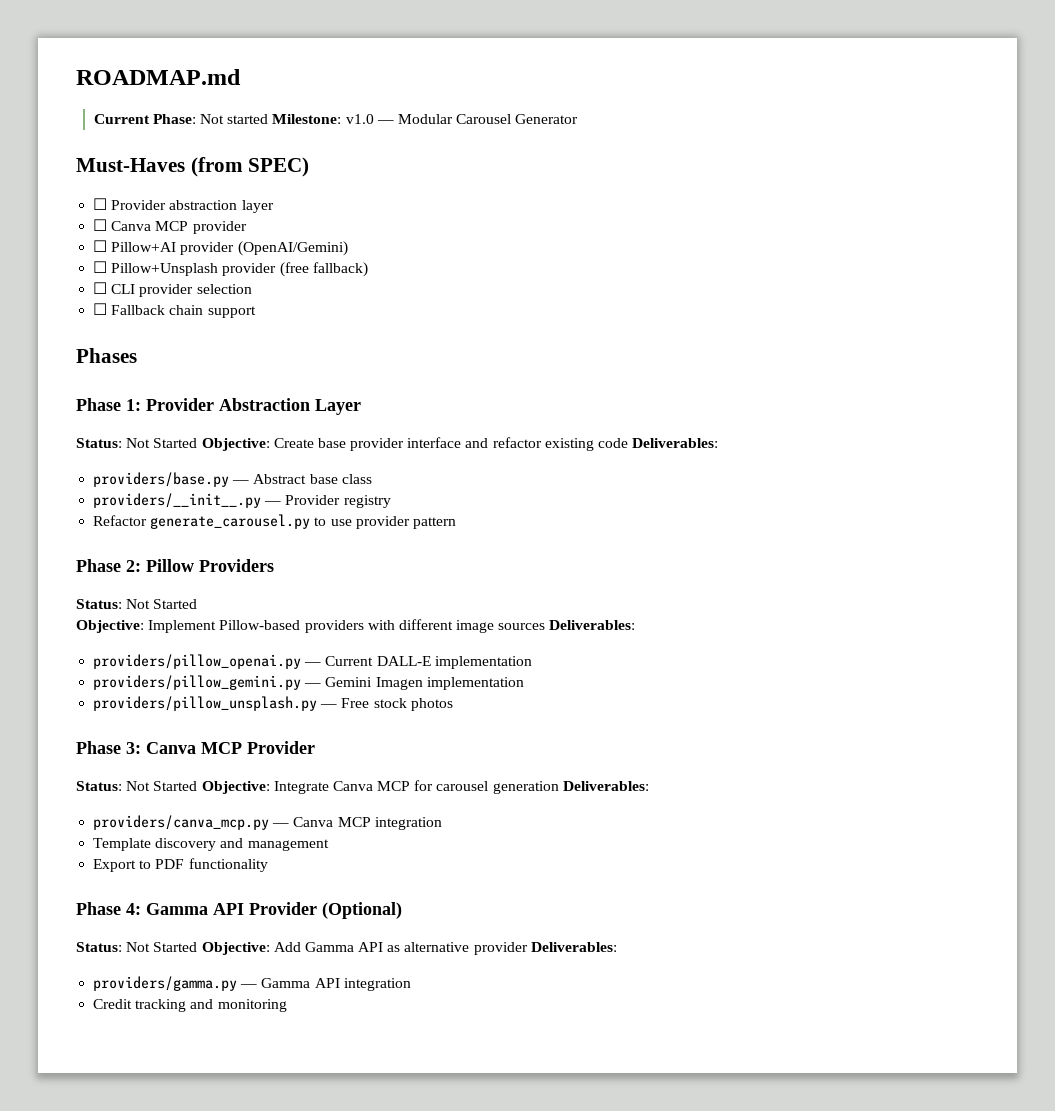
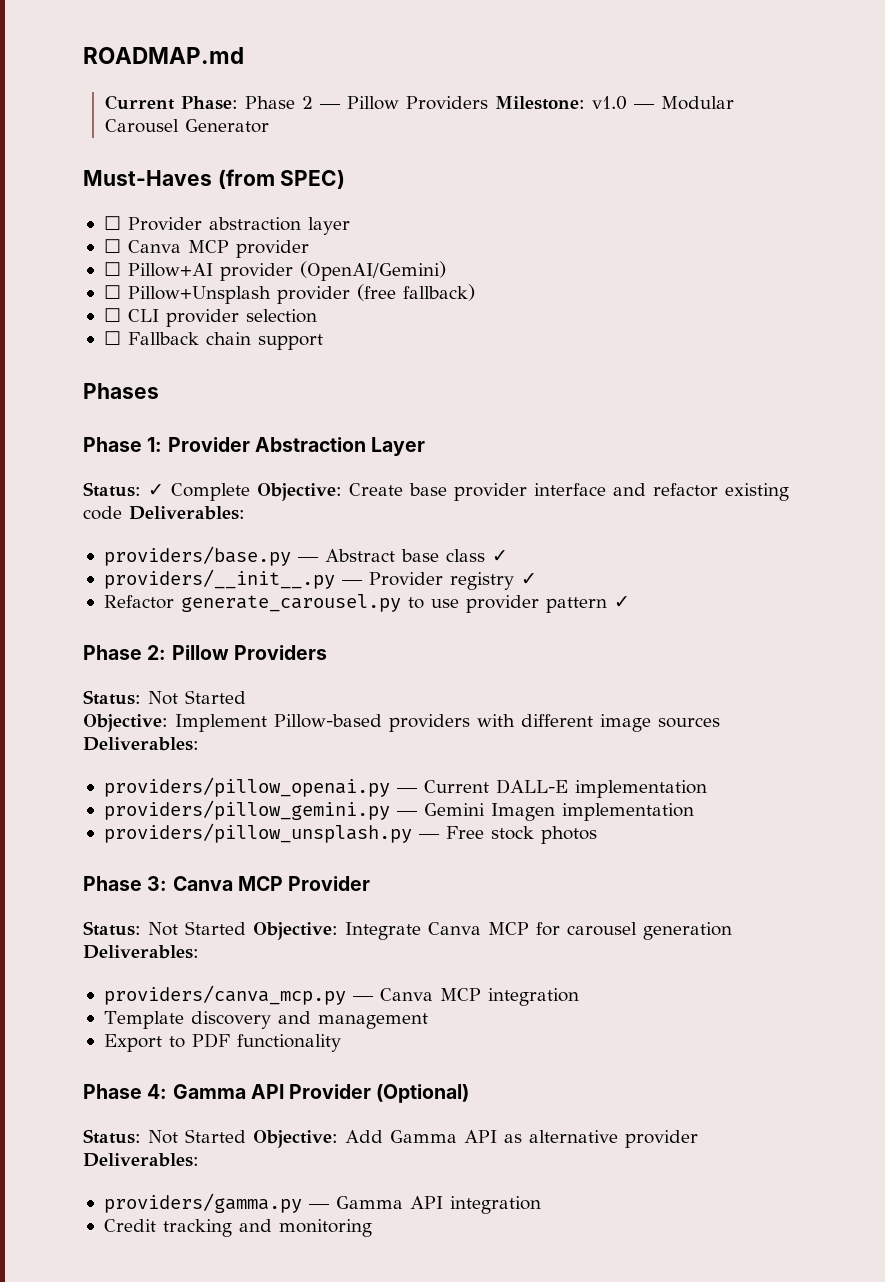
- Current Phase: Not started Milestone: v1.0 — Modular Carousel Generator
+ Current Phase: Phase 2 — Pillow Providers Milestone: v1.0 — Modular Carousel Generator
- Status: Not Started Objective: Create base provider interface and refactor existing code Deliverables:
+ Status: ✓ Complete Objective: Create base provider interface and refactor existing code Deliverables:
- providers/base.py — Abstract base class
+ providers/base.py — Abstract base class ✓
- providers/__init__.py — Provider registry
+ providers/__init__.py — Provider registry ✓
- Refactor generate_carousel.py to use provider pattern
+ Refactor generate_carousel.py to use provider pattern ✓

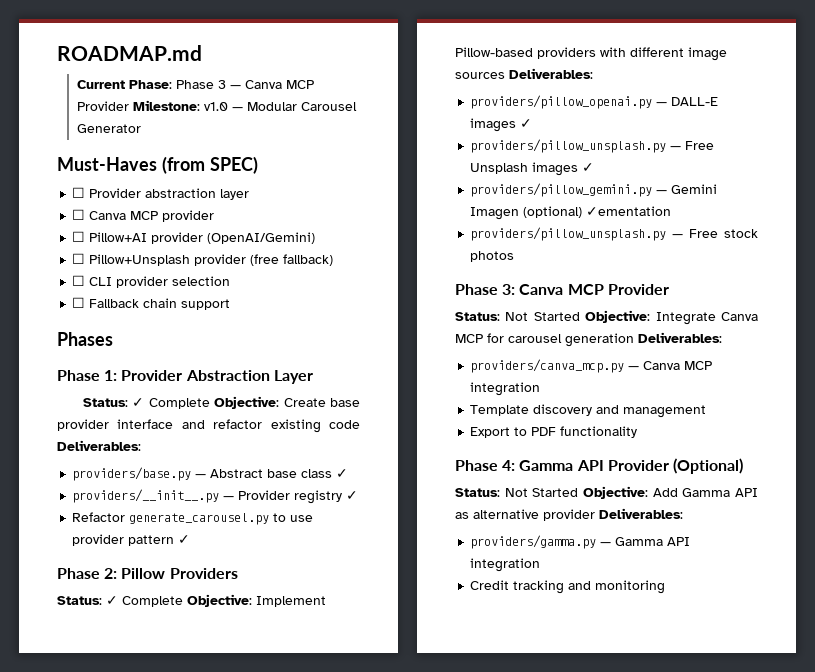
- Current Phase: Phase 2 — Pillow Providers Milestone: v1.0 — Modular Carousel Generator
+ Current Phase: Phase 3 — Canva MCP Provider Milestone: v1.0 — Modular Carousel Generator
  Phase 2: Pillow Providers
- Status: Not Started
- Objective: Implement Pillow-based providers with different image sources Deliverables:
+ Status: ✓ Complete Objective: Implement Pillow-based providers with different image sources Deliverables:
- providers/pillow_openai.py — Current DALL-E implementation
+ providers/pillow_openai.py — DALL-E images ✓
+ providers/pillow_unsplash.py — Free Unsplash images ✓
- providers/pillow_gemini.py — Gemini Imagen implementation
+ providers/pillow_gemini.py — Gemini Imagen (optional) ✓ementation

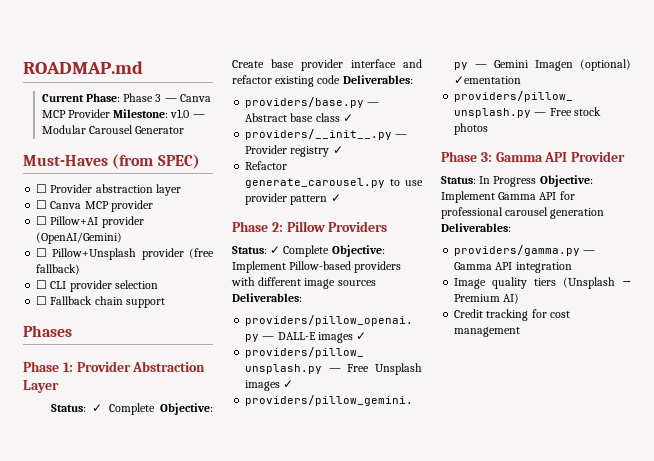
- Phase 3: Canva MCP Provider
+ Phase 3: Gamma API Provider
- Status: Not Started Objective: Integrate Canva MCP for carousel generation Deliverables:
- providers/canva_mcp.py — Canva MCP integration
- Template discovery and management
- Export to PDF functionality
- Phase 4: Gamma API Provider (Optional)
- Status: Not Started Objective: Add Gamma API as alternative provider Deliverables:
+ Status: In Progress Objective: Implement Gamma API for professional carousel generation Deliverables:
+ Image quality tiers (Unsplash → Premium AI)
- Credit tracking and monitoring
+ Credit tracking for cost management

